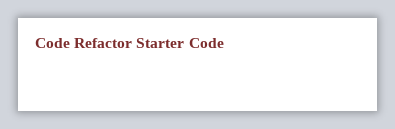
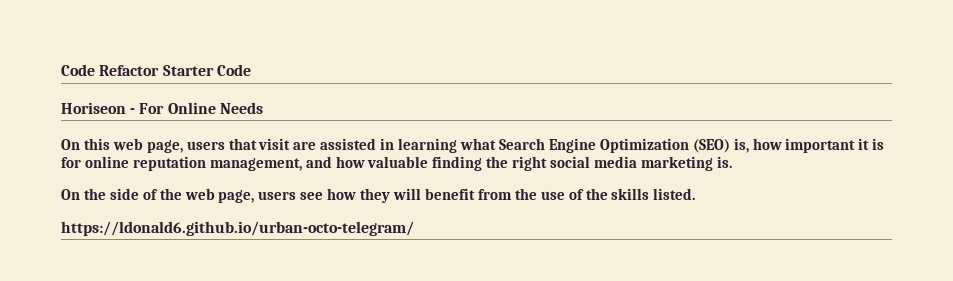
+ Horiseon - For Online Needs
+ On this web page, users that visit are assisted in learning what Search Engine Optimization (SEO) is, how important it is for online reputation management, and how valuable finding the right social media marketing is.
+ On the side of the web page, users see how they will benefit from the use of the skills listed.
+ https://ldonald6.github.io/urban-octo-telegram/

